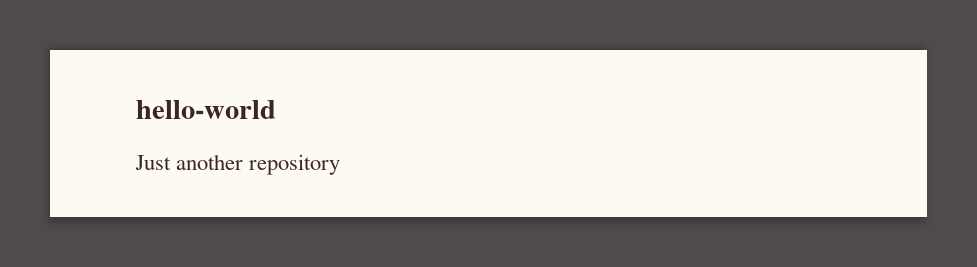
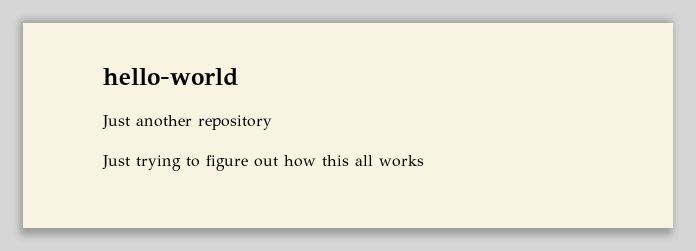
+ Just trying to figure out how this all works

